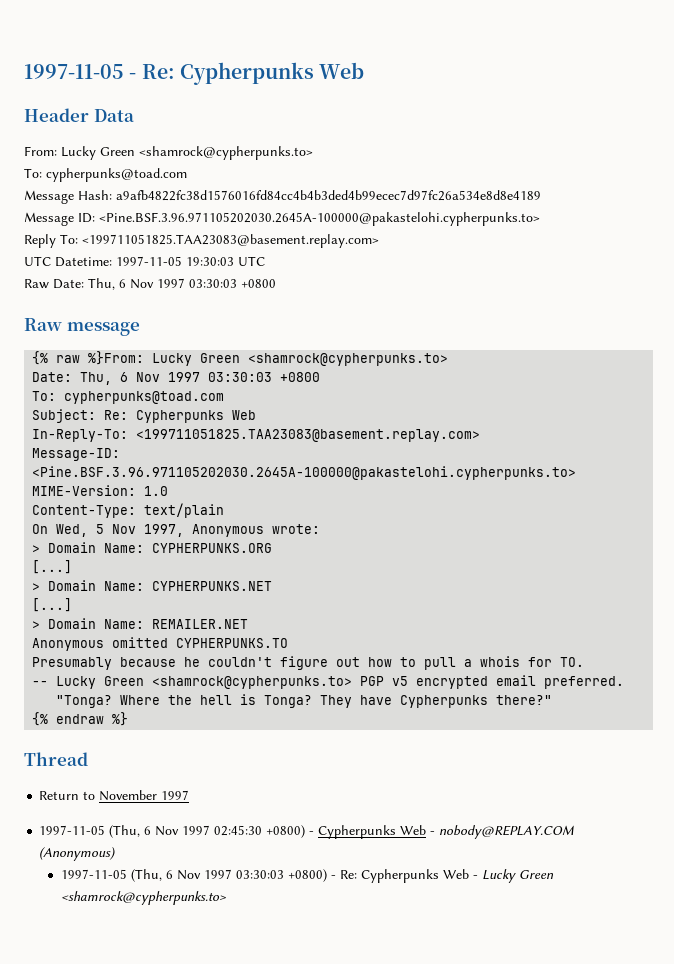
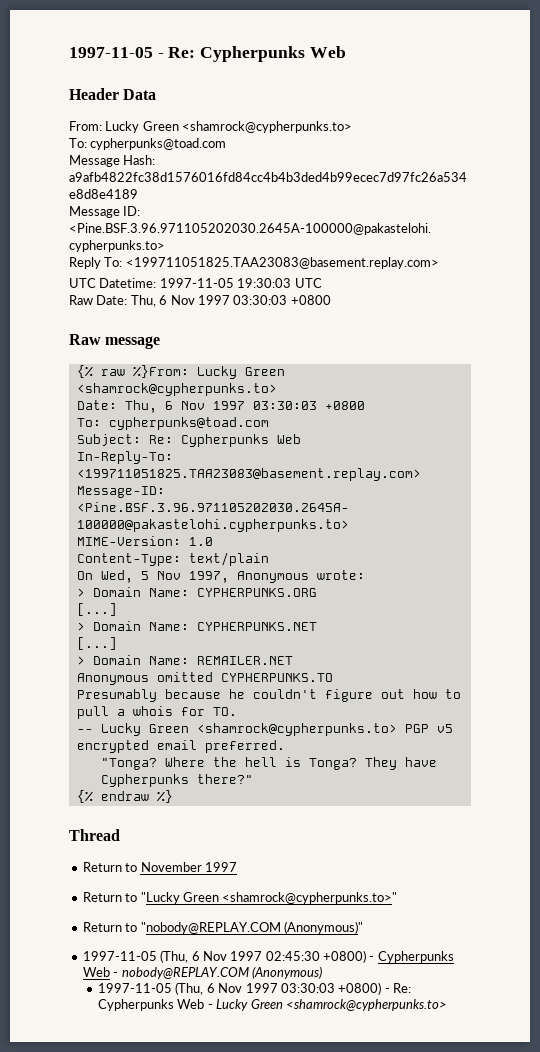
+ Return to "Lucky Green <shamrock@cypherpunks.to>"
+ Return to "nobody@REPLAY.COM (Anonymous)"

